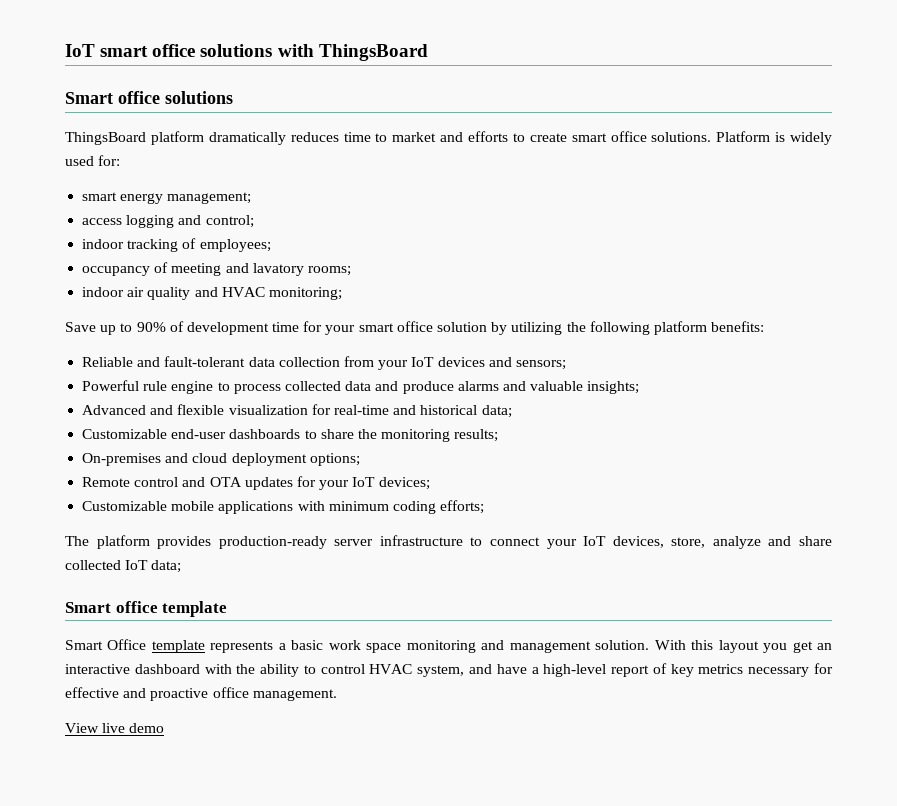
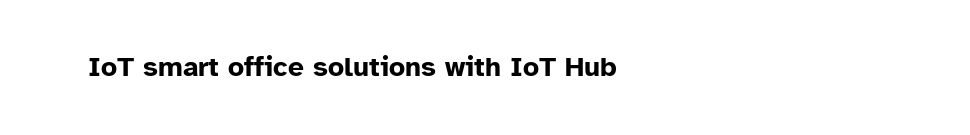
- IoT smart office solutions with ThingsBoard
- Smart office solutions
- ThingsBoard platform dramatically reduces time to market and efforts to create smart office solutions. Platform is widely used for:
- smart energy management;
- access logging and control;
- indoor tracking of employees;
- occupancy of meeting and lavatory rooms;
- indoor air quality and HVAC monitoring;
- Save up to 90% of development time for your smart office solution by utilizing the following platform benefits:
- Reliable and fault-tolerant data collection from your IoT devices and sensors;
- Powerful rule engine to process collected data and produce alarms and valuable insights;
- Advanced and flexible visualization for real-time and historical data;
- Customizable end-user dashboards to share the monitoring results;
- On-premises and cloud deployment options;
- Remote control and OTA updates for your IoT devices;
- Customizable mobile applications with minimum coding efforts;
- The platform provides production-ready server infrastructure to connect your IoT devices, store, analyze and share collected IoT data;
- Smart office template
- Smart Office template represents a basic work space monitoring and management solution. With this layout you get an interactive dashboard with the ability to control HVAC system, and have a high-level report of key metrics necessary for effective and proactive office management.
- View live demo
+ IoT smart office solutions with IoT Hub

